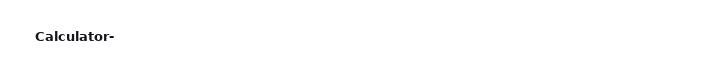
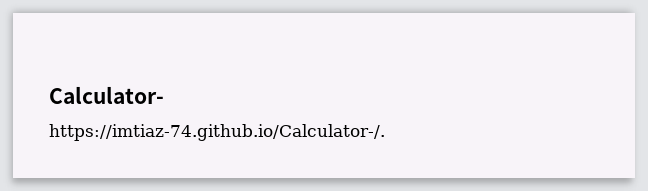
+ https://imtiaz-74.github.io/Calculator-/.

